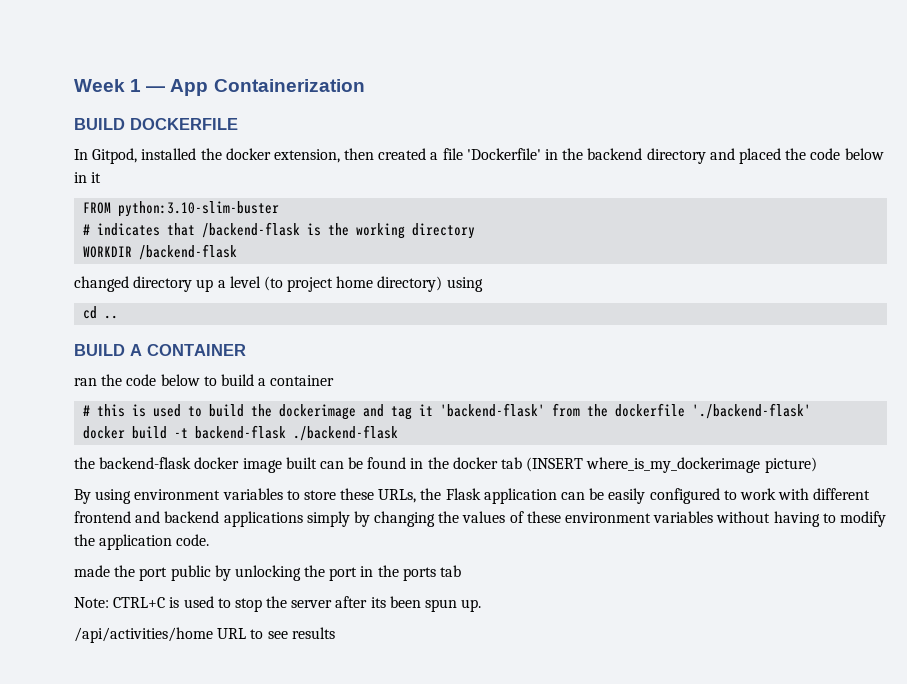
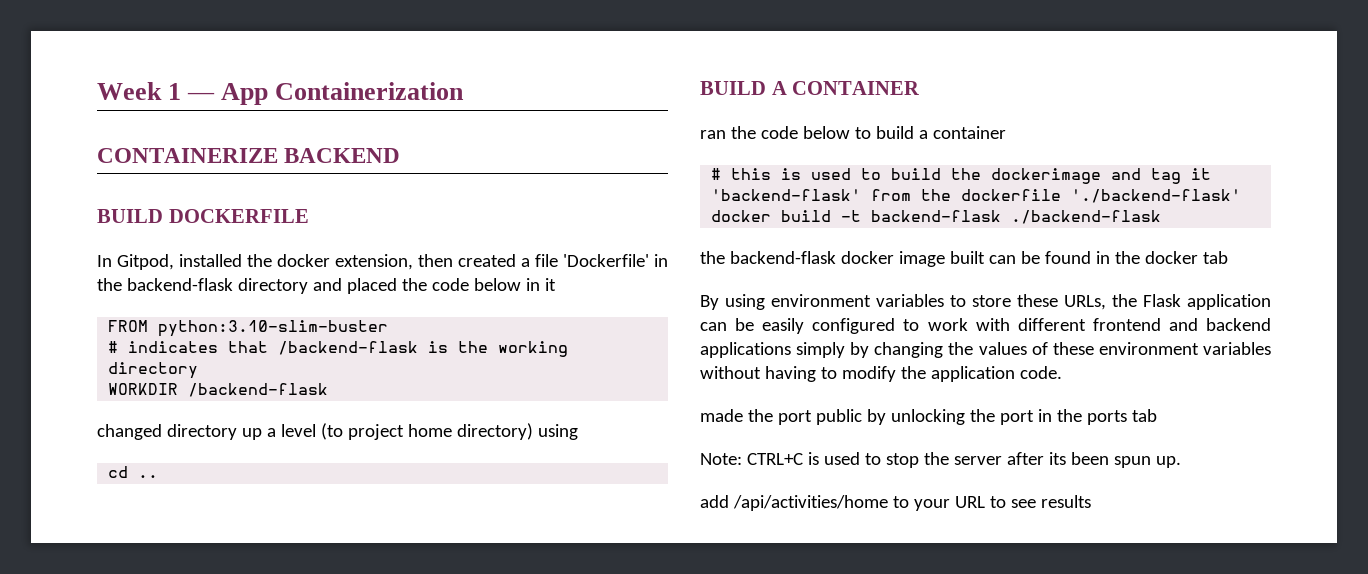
+ CONTAINERIZE BACKEND
- In Gitpod, installed the docker extension, then created a file 'Dockerfile' in the backend directory and placed the code below in it
+ In Gitpod, installed the docker extension, then created a file 'Dockerfile' in the backend-flask directory and placed the code below in it
- the backend-flask docker image built can be found in the docker tab (INSERT where_is_my_dockerimage picture)
+ the backend-flask docker image built can be found in the docker tab
- /api/activities/home URL to see results
+ add /api/activities/home to your URL to see results

